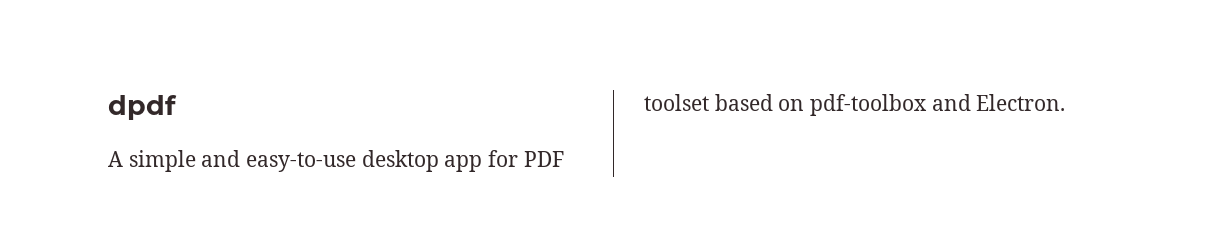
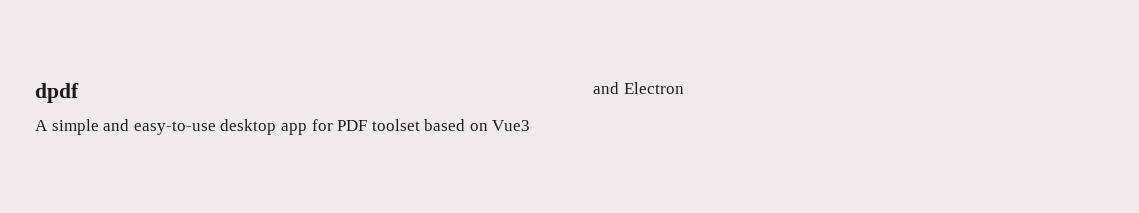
- A simple and easy-to-use desktop app for PDF toolset based on pdf-toolbox and Electron.
+ A simple and easy-to-use desktop app for PDF toolset based on Vue3 and Electron

